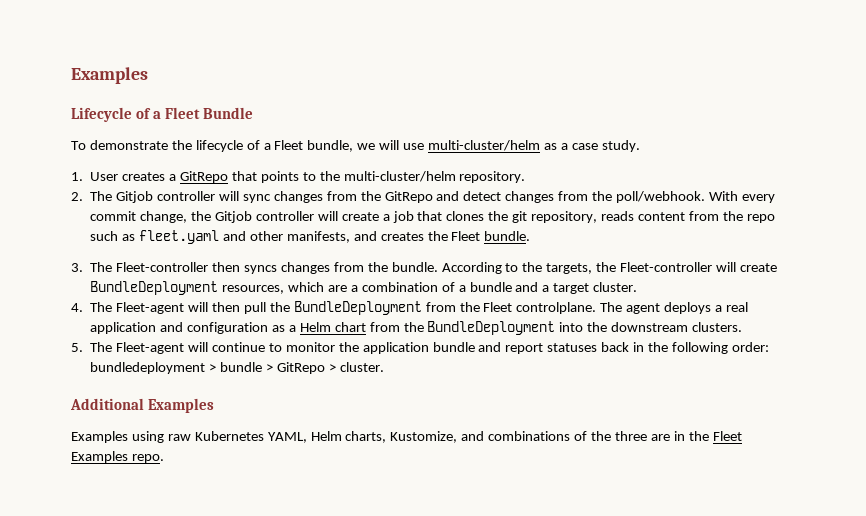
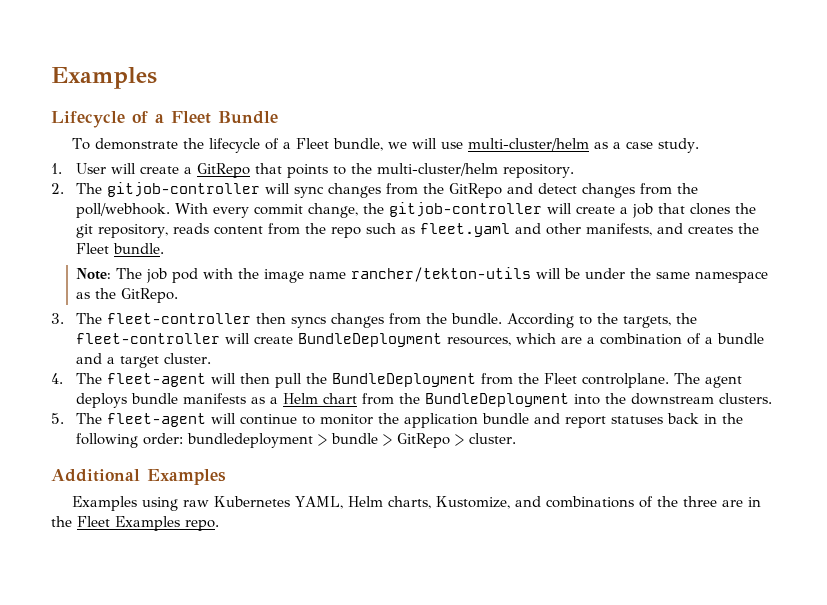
- 1. User creates a GitRepo that points to the multi-cluster/helm repository.
+ 1. User will create a GitRepo that points to the multi-cluster/helm repository.
- 2. The Gitjob controller will sync changes from the GitRepo and detect changes from the poll/webhook.
+ 2. The gitjob-controller will sync changes from the GitRepo and detect changes from the poll/webhook.
- With every commit change, the Gitjob controller will create a job that clones the git repository, reads content from the repo such as fleet.yaml and other manifests, and creates the Fleet bundle.
+ With every commit change, the gitjob-controller will create a job that clones the git repository, reads content from the repo such as fleet.yaml and other manifests, and creates the Fleet bundle.
+ Note: The job pod with the image name rancher/tekton-utils will be under the same namespace as the GitRepo.
- 3. The Fleet-controller then syncs changes from the bundle.
+ 3. The fleet-controller then syncs changes from the bundle.
- According to the targets, the Fleet-controller will create BundleDeployment resources, which are a combination of a bundle and a target cluster.
+ According to the targets, the fleet-controller will create BundleDeployment resources, which are a combination of a bundle and a target cluster.
- 4. The Fleet-agent will then pull the BundleDeployment from the Fleet controlplane.
+ 4. The fleet-agent will then pull the BundleDeployment from the Fleet controlplane.
- The agent deploys a real application and configuration as a Helm chart from the BundleDeployment into the downstream clusters.
+ The agent deploys bundle manifests as a Helm chart from the BundleDeployment into the downstream clusters.
- 5. The Fleet-agent will continue to monitor the application bundle and report statuses back in the following order: bundledeployment > bundle > GitRepo > cluster.
+ 5. The fleet-agent will continue to monitor the application bundle and report statuses back in the following order: bundledeployment > bundle > GitRepo > cluster.

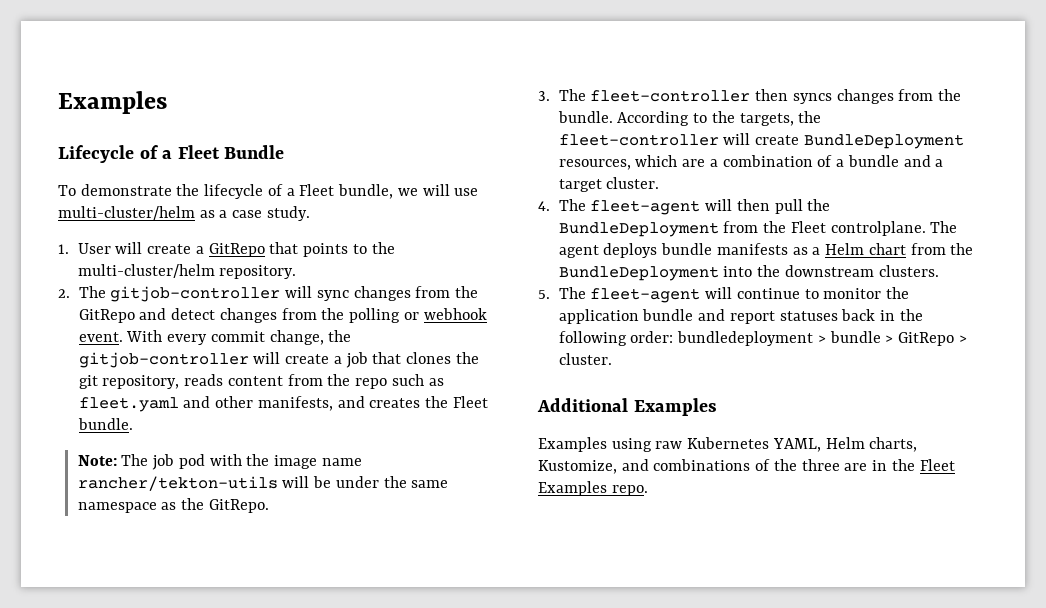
- 2. The gitjob-controller will sync changes from the GitRepo and detect changes from the poll/webhook.
+ 2. The gitjob-controller will sync changes from the GitRepo and detect changes from the polling or webhook event.

